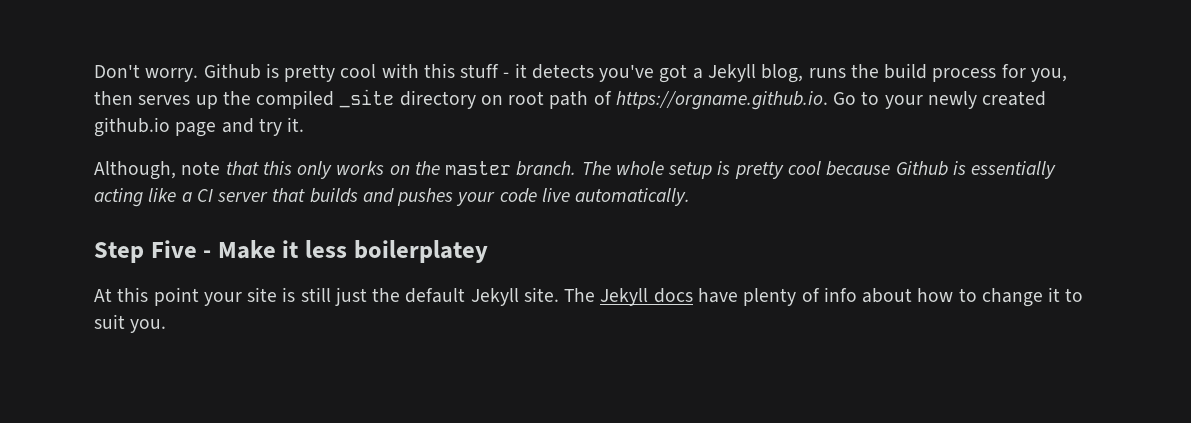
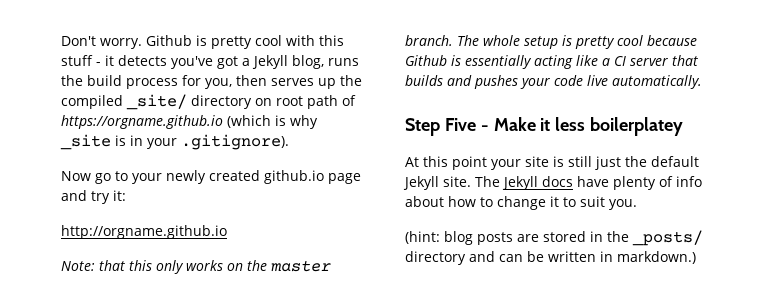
- Github is pretty cool with this stuff - it detects you've got a Jekyll blog, runs the build process for you, then serves up the compiled _site directory on root path of https://orgname.github.io. Go to your newly created github.io page and try it.
- Although, note that this only works on the master branch.
+ Github is pretty cool with this stuff - it detects you've got a Jekyll blog, runs the build process for you, then serves up the compiled _site/ directory on root path of https://orgname.github.io (which is why _site is in your .gitignore).
+ Now go to your newly created github.io page and try it:
+ http://orgname.github.io
+ Note: that this only works on the master branch.
+ (hint: blog posts are stored in the _posts/ directory and can be written in markdown.)

